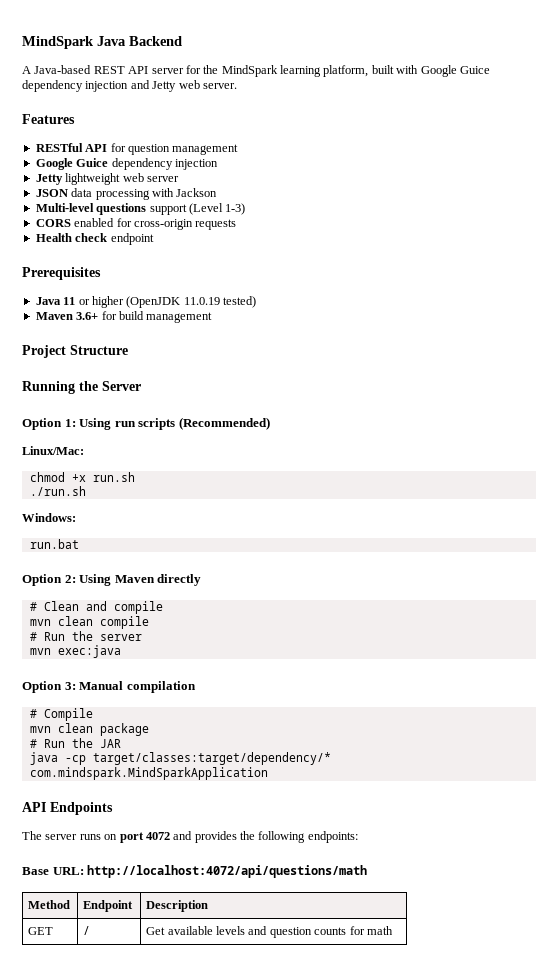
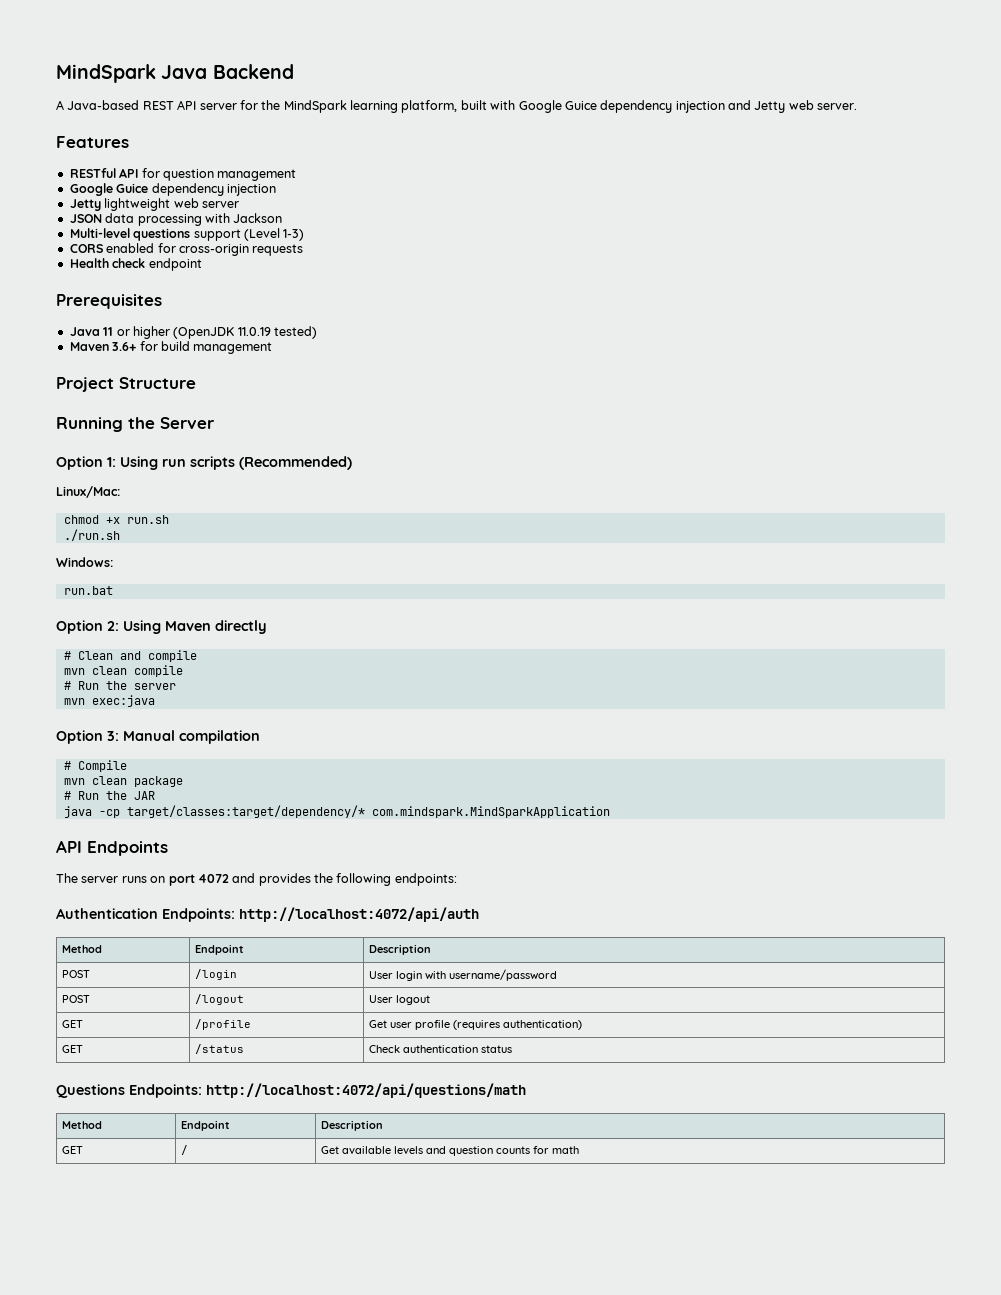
- Base URL: http://localhost:4072/api/questions/math
+ Authentication Endpoints: http://localhost:4072/api/auth
+ Method | Endpoint | Description
+ POST | /login | User login with username/password
+ POST | /logout | User logout
+ GET | /profile | Get user profile (requires authentication)
+ GET | /status | Check authentication status
+ Questions Endpoints: http://localhost:4072/api/questions/math

